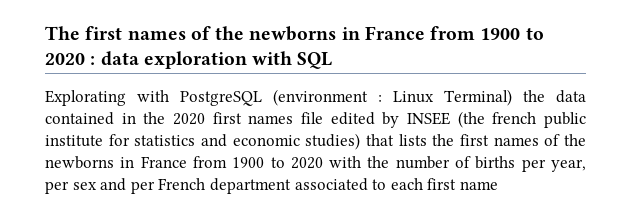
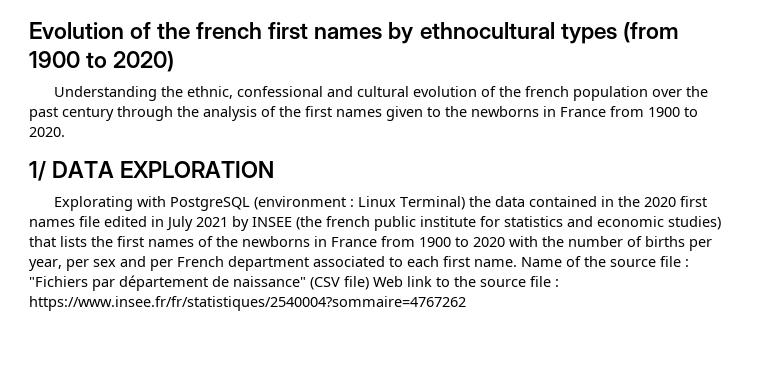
- The first names of the newborns in France from 1900 to 2020 : data exploration with SQL
+ Evolution of the french first names by ethnocultural types (from 1900 to 2020)
+ Understanding the ethnic, confessional and cultural evolution of the french population over the past century through the analysis of the first names given to the newborns in France from 1900 to 2020.
+ 1/ DATA EXPLORATION
- Explorating with PostgreSQL (environment : Linux Terminal) the data contained in the 2020 first names file edited by INSEE (the french public institute for statistics and economic studies) that lists the first names of the newborns in France from 1900 to 2020 with the number of births per year, per sex and per French department associated to each first name
+ Explorating with PostgreSQL (environment : Linux Terminal) the data contained in the 2020 first names file edited in July 2021 by INSEE (the french public institute for statistics and economic studies) that lists the first names of the newborns in France from 1900 to 2020 with the number of births per year, per sex and per French department associated to each first name. Name of the source file : "Fichiers par département de naissance" (CSV file) Web link to the source file : https://www.insee.fr/fr/statistiques/2540004?sommaire=4767262

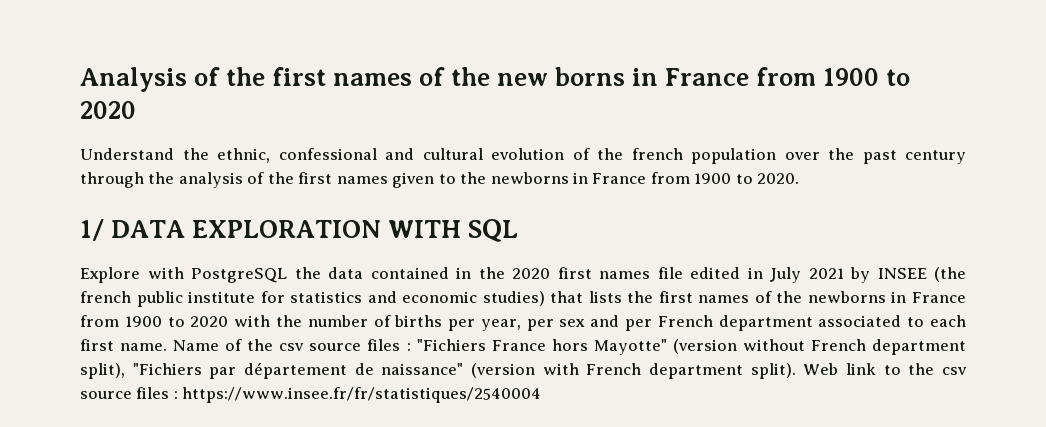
- Evolution of the french first names by ethnocultural types (from 1900 to 2020)
- Understanding the ethnic, confessional and cultural evolution of the french population over the past century through the analysis of the first names given to the newborns in France from 1900 to 2020.
+ Analysis of the first names of the new borns in France from 1900 to 2020
+ Understand the ethnic, confessional and cultural evolution of the french population over the past century through the analysis of the first names given to the newborns in France from 1900 to 2020.
- 1/ DATA EXPLORATION
- Explorating with PostgreSQL (environment : Linux Terminal) the data contained in the 2020 first names file edited in July 2021 by INSEE (the french public institute for statistics and economic studies) that lists the first names of the newborns in France from 1900 to 2020 with the number of births per year, per sex and per French department associated to each first name.
+ 1/ DATA EXPLORATION WITH SQL
+ Explore with PostgreSQL the data contained in the 2020 first names file edited in July 2021 by INSEE (the french public institute for statistics and economic studies) that lists the first names of the newborns in France from 1900 to 2020 with the number of births per year, per sex and per French department associated to each first name.
- Name of the source file : "Fichiers par département de naissance" (CSV file) Web link to the source file : https://www.insee.fr/fr/statistiques/2540004?sommaire=4767262
+ Name of the csv source files : "Fichiers France hors Mayotte" (version without French department split), "Fichiers par département de naissance" (version with French department split). Web link to the csv source files : https://www.insee.fr/fr/statistiques/2540004

